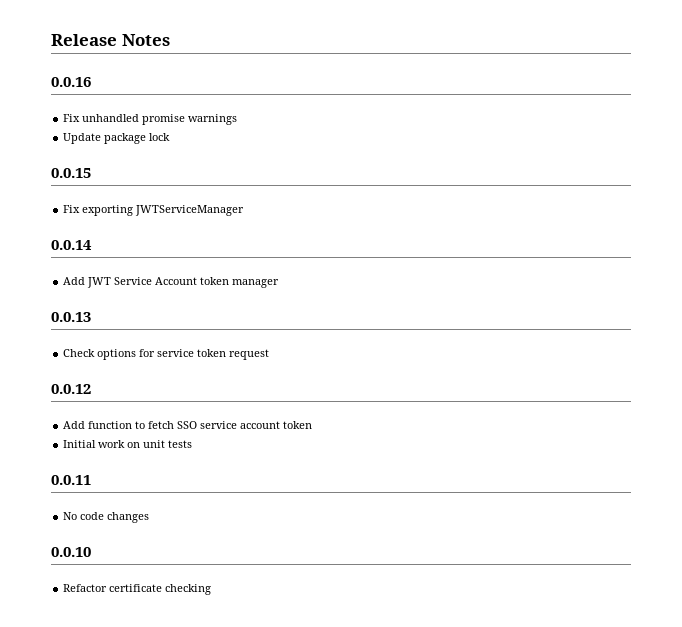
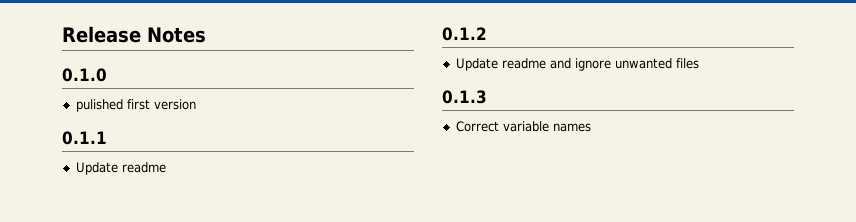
- 0.0.16
- Fix unhandled promise warnings
- Update package lock
- 0.0.15
- Fix exporting JWTServiceManager
- 0.0.14
- Add JWT Service Account token manager
- 0.0.13
- Check options for service token request
- 0.0.12
- Add function to fetch SSO service account token
- Initial work on unit tests
- 0.0.11
- No code changes
- 0.0.10
- Refactor certificate checking
+ 0.1.0
+ pulished first version
+ 0.1.1
+ Update readme
+ 0.1.2
+ Update readme and ignore unwanted files
+ 0.1.3
+ Correct variable names

